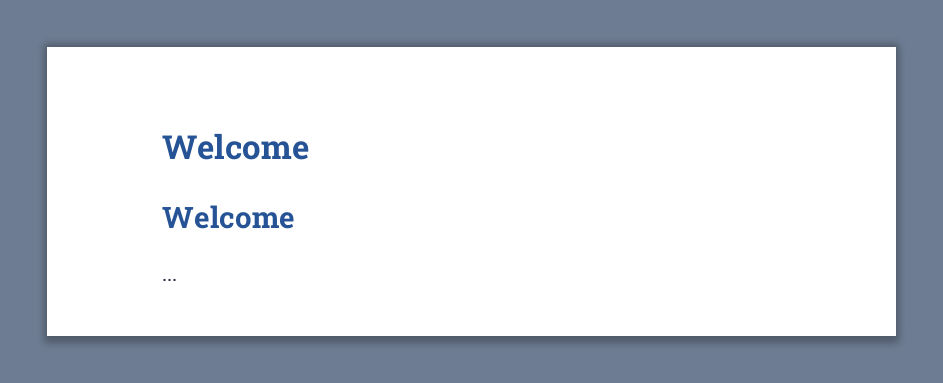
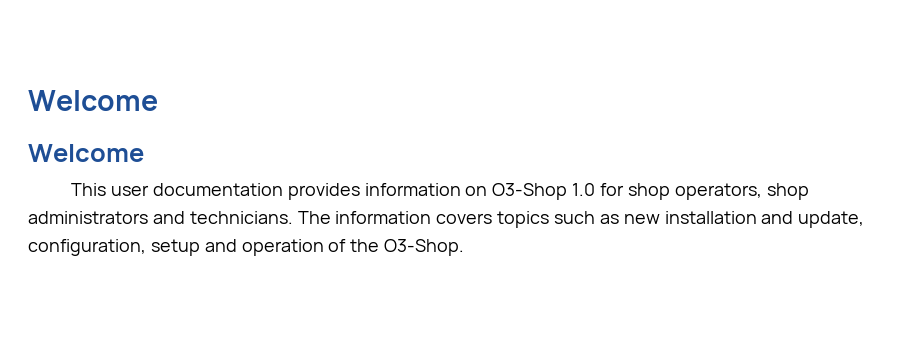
- ...
+ This user documentation provides information on O3-Shop 1.0 for shop operators, shop administrators and technicians. The information covers topics such as new installation and update, configuration, setup and operation of the O3-Shop.

